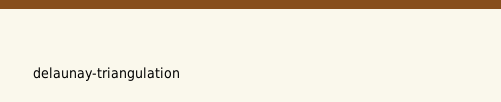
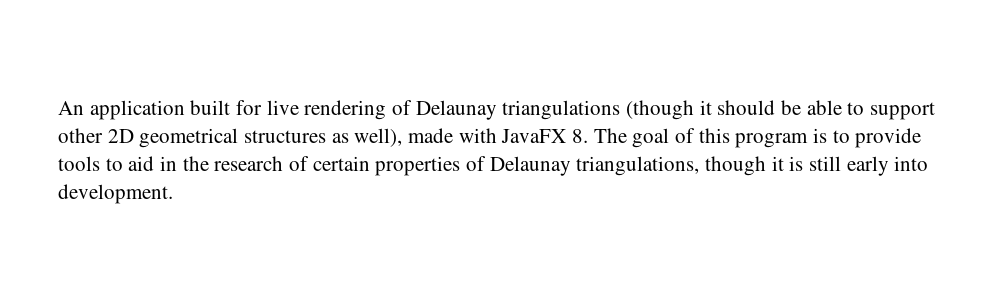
- delaunay-triangulation
+ An application built for live rendering of Delaunay triangulations (though it should be able to support other 2D geometrical structures as well), made with JavaFX 8. The goal of this program is to provide tools to aid in the research of certain properties of Delaunay triangulations, though it is still early into development.

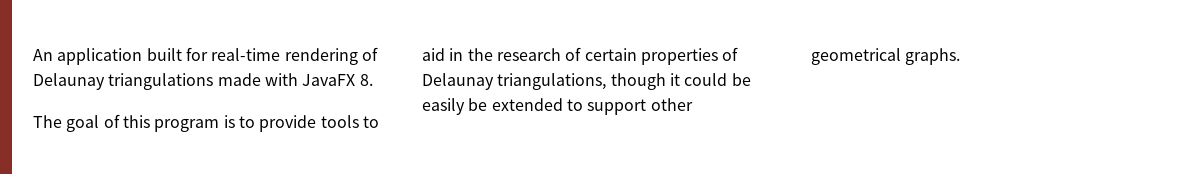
- An application built for live rendering of Delaunay triangulations (though it should be able to support other 2D geometrical structures as well), made with JavaFX 8. The goal of this program is to provide tools to aid in the research of certain properties of Delaunay triangulations, though it is still early into development.
+ An application built for real-time rendering of Delaunay triangulations made with JavaFX 8.
+ The goal of this program is to provide tools to aid in the research of certain properties of Delaunay triangulations, though it could be easily be extended to support other geometrical graphs.

